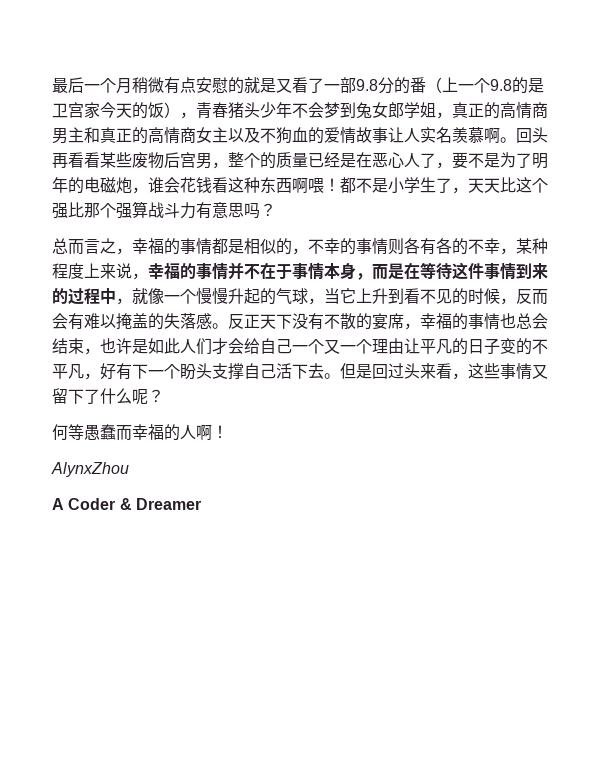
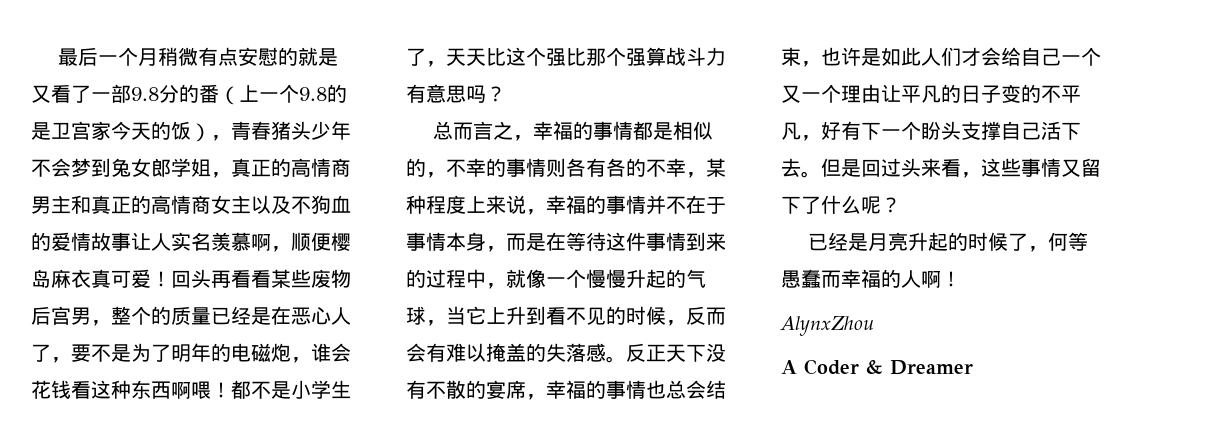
- 最后一个月稍微有点安慰的就是又看了一部9.8分的番（上一个9.8的是卫宫家今天的饭），青春猪头少年不会梦到兔女郎学姐，真正的高情商男主和真正的高情商女主以及不狗血的爱情故事让人实名羡慕啊。
+ 最后一个月稍微有点安慰的就是又看了一部9.8分的番（上一个9.8的是卫宫家今天的饭），青春猪头少年不会梦到兔女郎学姐，真正的高情商男主和真正的高情商女主以及不狗血的爱情故事让人实名羡慕啊，顺便樱岛麻衣真可爱！
- 何等愚蠢而幸福的人啊！
+ 已经是月亮升起的时候了，何等愚蠢而幸福的人啊！

